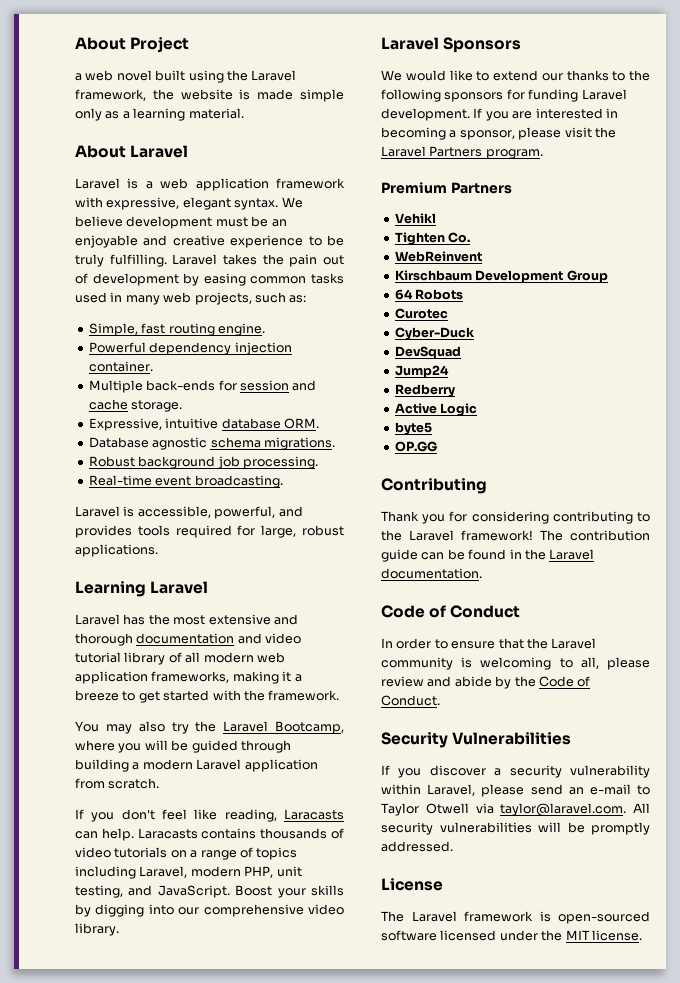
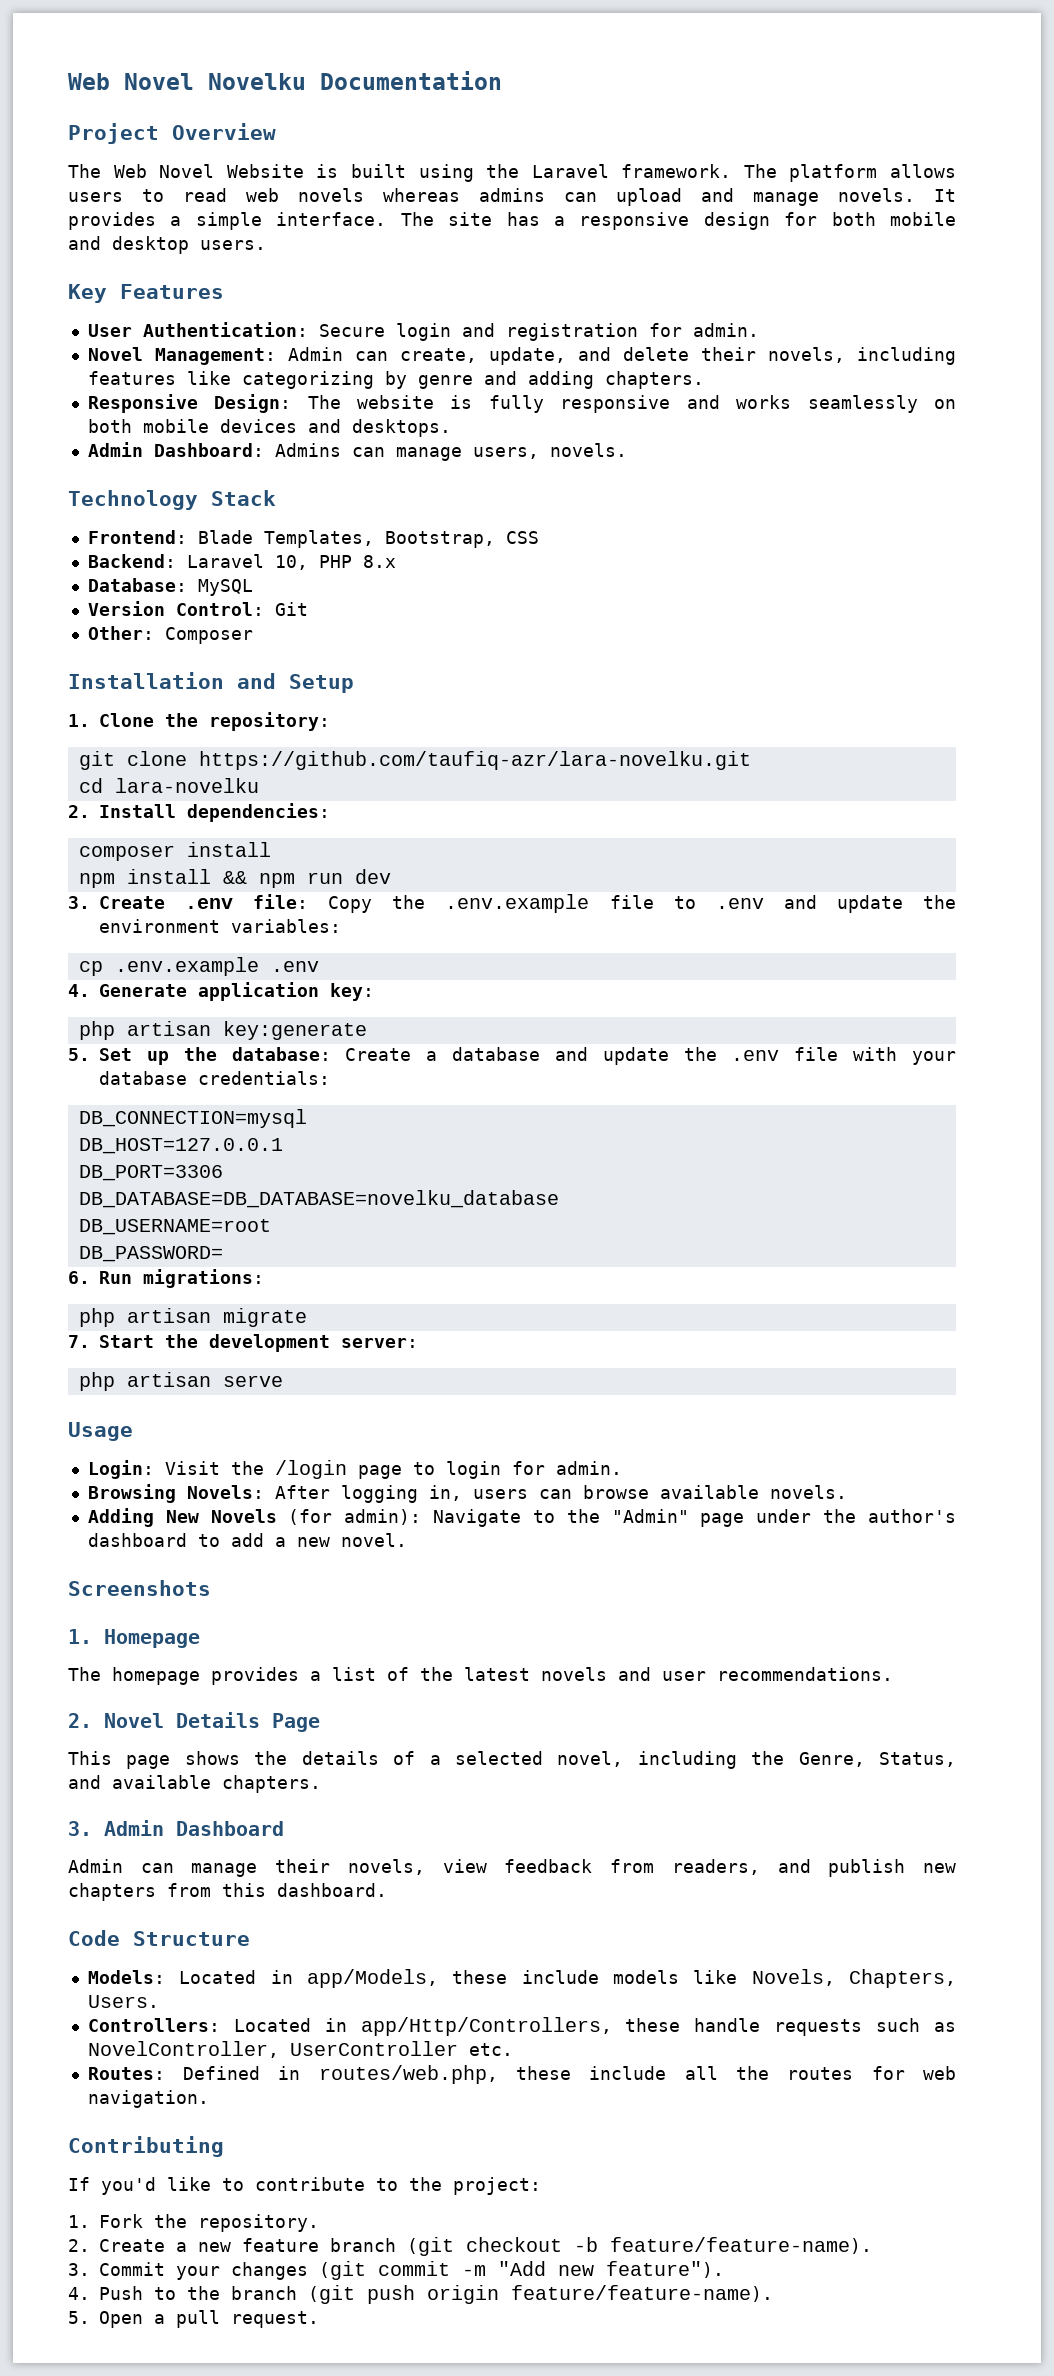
- About Project
- a web novel built using the Laravel framework, the website is made simple only as a learning material.
- About Laravel
- Laravel is a web application framework with expressive, elegant syntax. We believe development must be an enjoyable and creative experience to be truly fulfilling. Laravel takes the pain out of development by easing common tasks used in many web projects, such as:
- Simple, fast routing engine.
- Powerful dependency injection container.
- Multiple back-ends for session and cache storage.
- Expressive, intuitive database ORM.
- Database agnostic schema migrations.
- Robust background job processing.
- Real-time event broadcasting.
- Laravel is accessible, powerful, and provides tools required for large, robust applications.
- Learning Laravel
- Laravel has the most extensive and thorough documentation and video tutorial library of all modern web application frameworks, making it a breeze to get started with the framework.
- You may also try the Laravel Bootcamp, where you will be guided through building a modern Laravel application from scratch.
- If you don't feel like reading, Laracasts can help. Laracasts contains thousands of video tutorials on a range of topics including Laravel, modern PHP, unit testing, and JavaScript. Boost your skills by digging into our comprehensive video library.
- Laravel Sponsors
- We would like to extend our thanks to the following sponsors for funding Laravel development. If you are interested in becoming a sponsor, please visit the Laravel Partners program.
- Premium Partners
- Vehikl
- Tighten Co.
- WebReinvent
- Kirschbaum Development Group
- 64 Robots
- Curotec
- Cyber-Duck
- DevSquad
- Jump24
- Redberry
- Active Logic
- byte5
- OP.GG
+ Web Novel Novelku Documentation
+ Project Overview
+ The Web Novel Website is built using the Laravel framework. The platform allows users to read web novels whereas admins can upload and manage novels. It provides a simple interface. The site has a responsive design for both mobile and desktop users.
+ Key Features
+ User Authentication: Secure login and registration for admin.
+ Novel Management: Admin can create, update, and delete their novels, including features like categorizing by genre and adding chapters.
+ Responsive Design: The website is fully responsive and works seamlessly on both mobile devices and desktops.
+ Admin Dashboard: Admins can manage users, novels.
+ Technology Stack
+ Frontend: Blade Templates, Bootstrap, CSS
+ Backend: Laravel 10, PHP 8.x
+ Database: MySQL
+ Version Control: Git
+ Other: Composer
+ Installation and Setup
+ 1. Clone the repository:
+ git clone https://github.com/taufiq-azr/lara-novelku.git
+ cd lara-novelku
+ 2. Install dependencies:
+ composer install
+ npm install && npm run dev
+ 3. Create .env file: Copy the .env.example file to .env and update the environment variables:
+ cp .env.example .env
+ 4. Generate application key:
+ php artisan key:generate
+ 5. Set up the database: Create a database and update the .env file with your database credentials:
+ DB_CONNECTION=mysql
+ DB_HOST=127.0.0.1
+ DB_PORT=3306
+ DB_DATABASE=DB_DATABASE=novelku_database
+ DB_USERNAME=root
+ DB_PASSWORD=
+ 6. Run migrations:
+ php artisan migrate
+ 7. Start the development server:
+ php artisan serve
+ Usage
+ Login: Visit the /login page to login for admin.
+ Browsing Novels: After logging in, users can browse available novels.
+ Adding New Novels (for admin): Navigate to the "Admin" page under the author's dashboard to add a new novel.
+ Screenshots
+ 1. Homepage
+ The homepage provides a list of the latest novels and user recommendations.
+ 2. Novel Details Page
+ This page shows the details of a selected novel, including the Genre, Status, and available chapters.
+ 3. Admin Dashboard
+ Admin can manage their novels, view feedback from readers, and publish new chapters from this dashboard.
+ Code Structure
+ Models: Located in app/Models, these include models like Novels, Chapters, Users.
+ Controllers: Located in app/Http/Controllers, these handle requests such as NovelController, UserController etc.
+ Routes: Defined in routes/web.php, these include all the routes for web navigation.
  Contributing
- Thank you for considering contributing to the Laravel framework! The contribution guide can be found in the Laravel documentation.
- Code of Conduct
- In order to ensure that the Laravel community is welcoming to all, please review and abide by the Code of Conduct.
- Security Vulnerabilities
- If you discover a security vulnerability within Laravel, please send an e-mail to Taylor Otwell via taylor@laravel.com. All security vulnerabilities will be promptly addressed.
- License
- The Laravel framework is open-sourced software licensed under the MIT license.
+ If you'd like to contribute to the project:
+ 1. Fork the repository.
+ 2. Create a new feature branch (git checkout -b feature/feature-name).
+ 3. Commit your changes (git commit -m "Add new feature").
+ 4. Push to the branch (git push origin feature/feature-name).
+ 5. Open a pull request.

